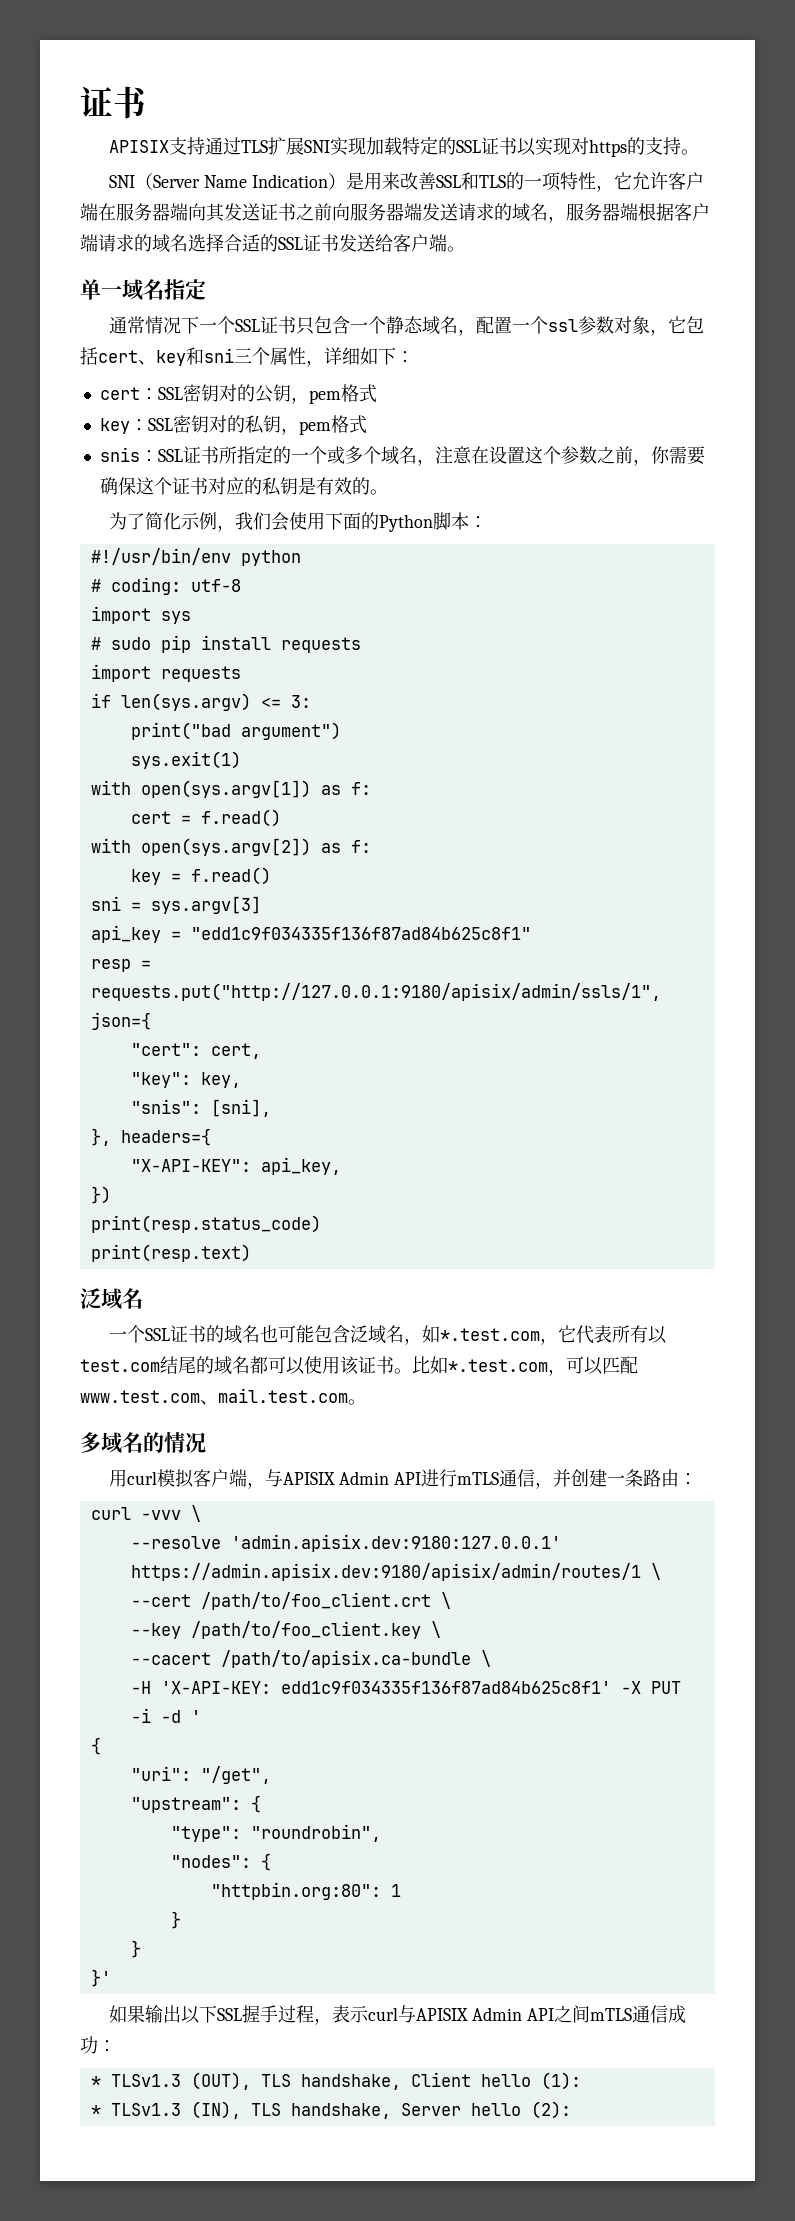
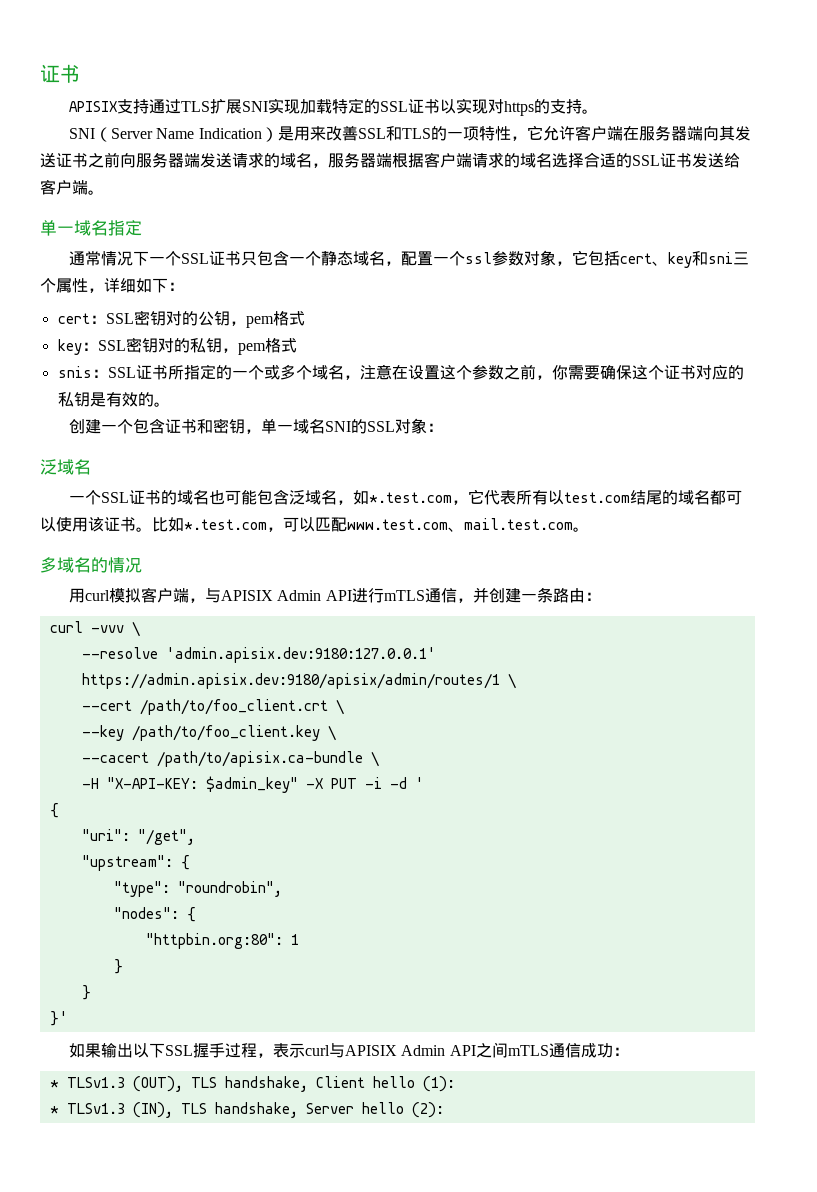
- 为了简化示例，我们会使用下面的Python脚本：
- #!/usr/bin/env python
- # coding: utf-8
- import sys
- # sudo pip install requests
- import requests
- if len(sys.argv) <= 3:
- print("bad argument")
- sys.exit(1)
- with open(sys.argv[1]) as f:
- cert = f.read()
- with open(sys.argv[2]) as f:
- key = f.read()
- sni = sys.argv[3]
- api_key = "edd1c9f034335f136f87ad84b625c8f1"
- resp = requests.put("http://127.0.0.1:9180/apisix/admin/ssls/1", json={
- "cert": cert,
- "key": key,
- "snis": [sni],
- }, headers={
- "X-API-KEY": api_key,
- })
- print(resp.status_code)
- print(resp.text)
+ 创建一个包含证书和密钥，单一域名SNI的SSL对象：
- -H 'X-API-KEY: edd1c9f034335f136f87ad84b625c8f1' -X PUT -i -d '
+ -H "X-API-KEY: $admin_key" -X PUT -i -d '

